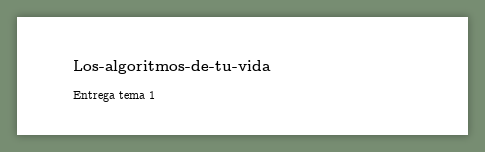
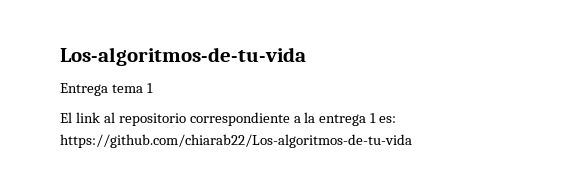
+ El link al repositorio correspondiente a la entrega 1 es: https://github.com/chiarab22/Los-algoritmos-de-tu-vida

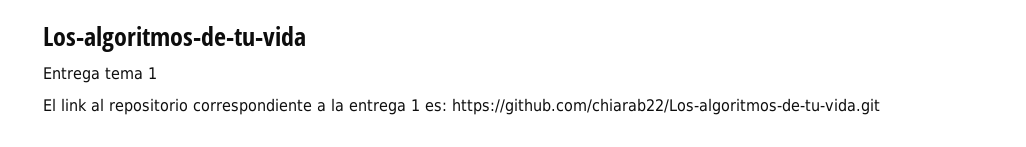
- El link al repositorio correspondiente a la entrega 1 es: https://github.com/chiarab22/Los-algoritmos-de-tu-vida
+ El link al repositorio correspondiente a la entrega 1 es: https://github.com/chiarab22/Los-algoritmos-de-tu-vida.git

